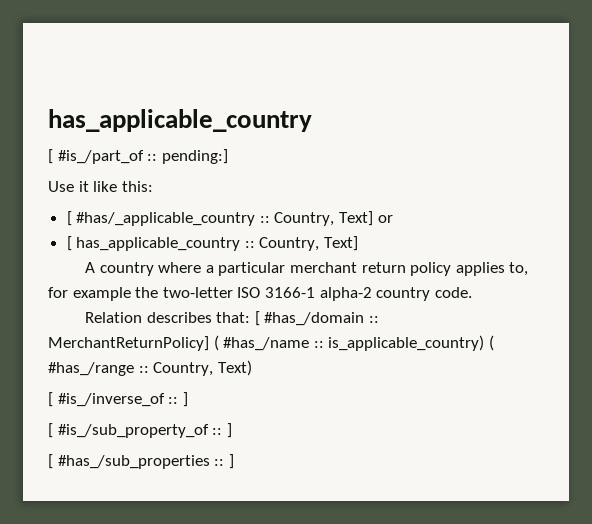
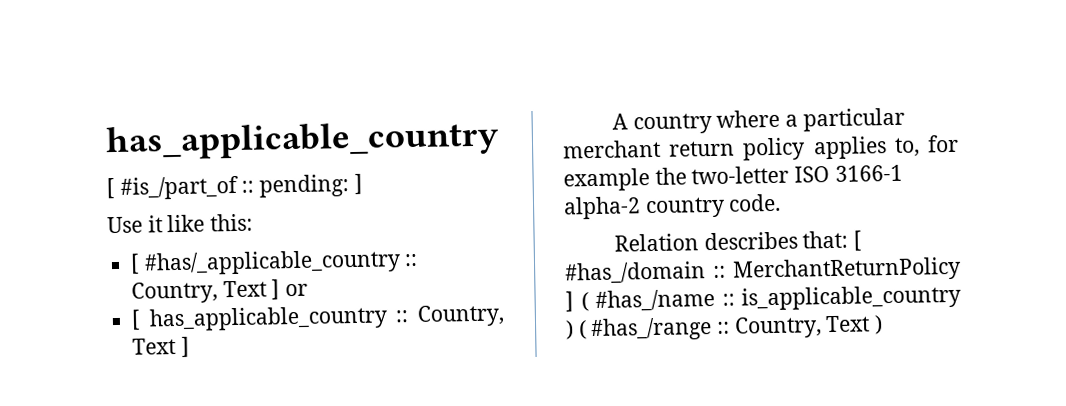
- [ #is_/part_of :: pending:]
+ [ #is_/part_of :: pending: ]
- [ #has/_applicable_country :: Country, Text] or
+ [ #has/_applicable_country :: Country, Text ] or
- [ has_applicable_country :: Country, Text]
+ [ has_applicable_country :: Country, Text ]
- Relation describes that: [ #has_/domain :: MerchantReturnPolicy] ( #has_/name :: is_applicable_country) ( #has_/range :: Country, Text)
- [ #is_/inverse_of :: ]
- [ #is_/sub_property_of :: ]
- [ #has_/sub_properties :: ]
+ Relation describes that: [ #has_/domain :: MerchantReturnPolicy ] ( #has_/name :: is_applicable_country ) ( #has_/range :: Country, Text )

